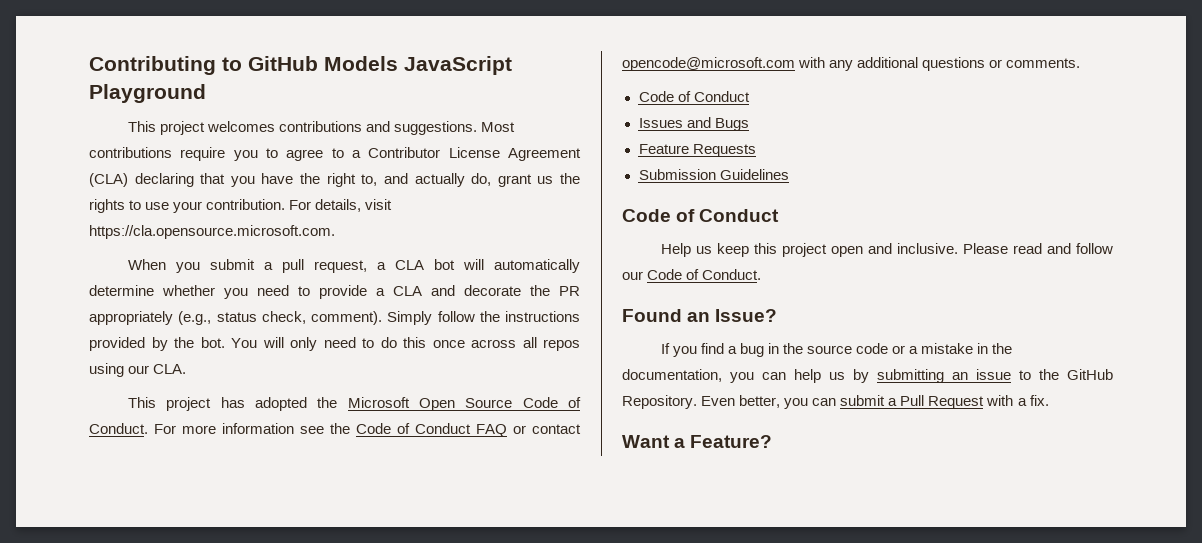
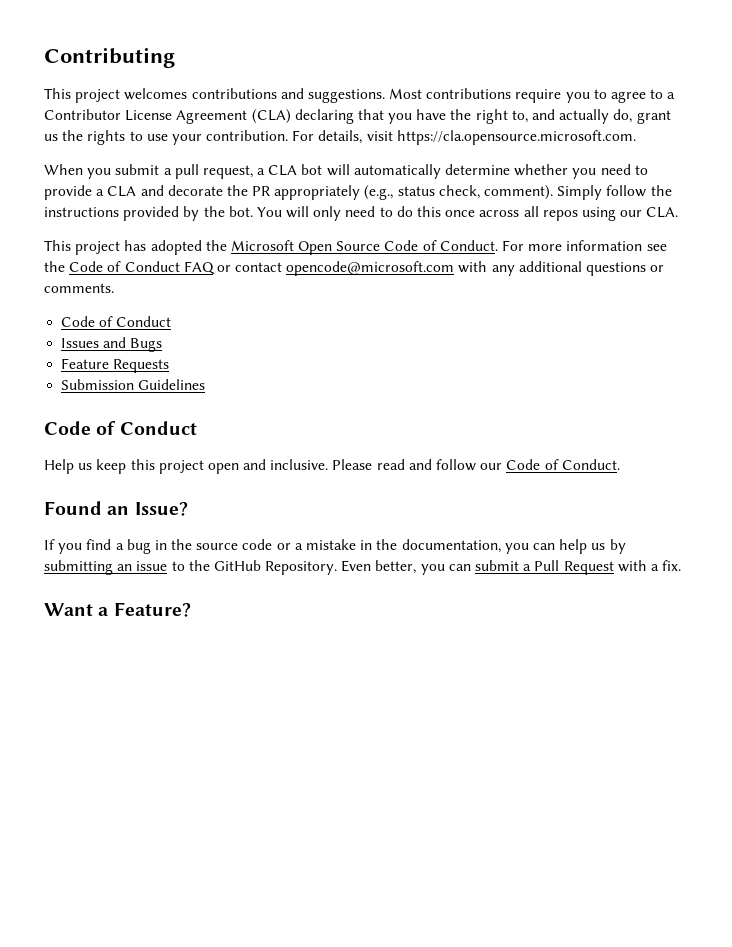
- Contributing to GitHub Models JavaScript Playground
+ Contributing

